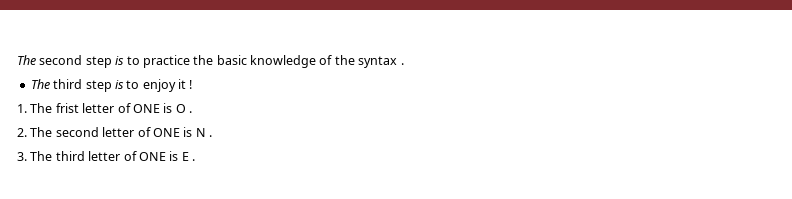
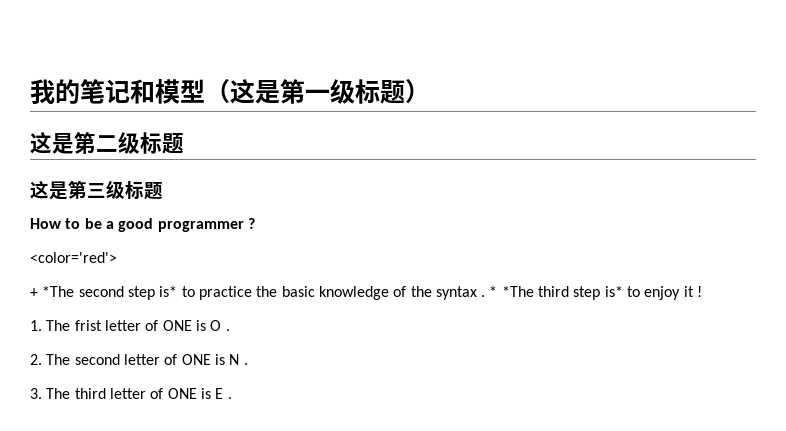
- The second step is to practice the basic knowledge of the syntax .
- The third step is to enjoy it !
+ 我的笔记和模型（这是第一级标题）
+ 这是第二级标题
+ 这是第三级标题
+ How to be a good programmer ?
+ <color='red'>
+ + *The second step is* to practice the basic knowledge of the syntax . * *The third step is* to enjoy it !

